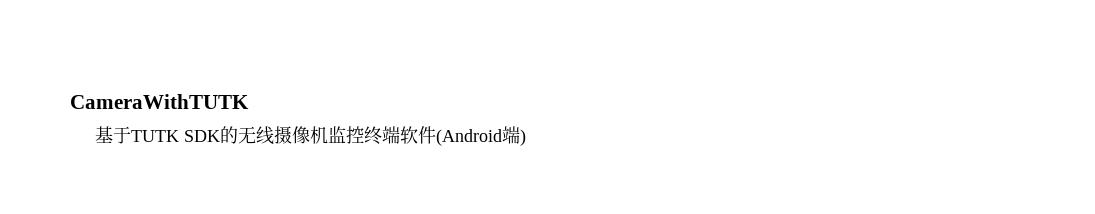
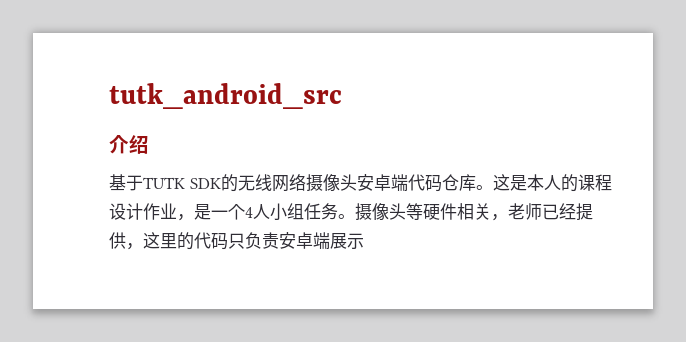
- CameraWithTUTK
+ tutk_android_src
+ 介绍
- 基于TUTK SDK的无线摄像机监控终端软件(Android端)
+ 基于TUTK SDK的无线网络摄像头安卓端代码仓库。这是本人的课程设计作业，是一个4人小组任务。摄像头等硬件相关，老师已经提供，这里的代码只负责安卓端展示

